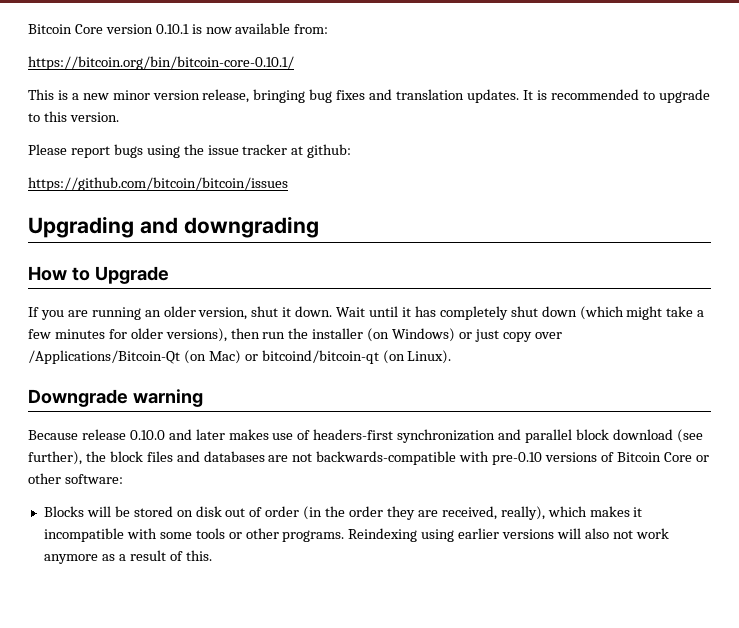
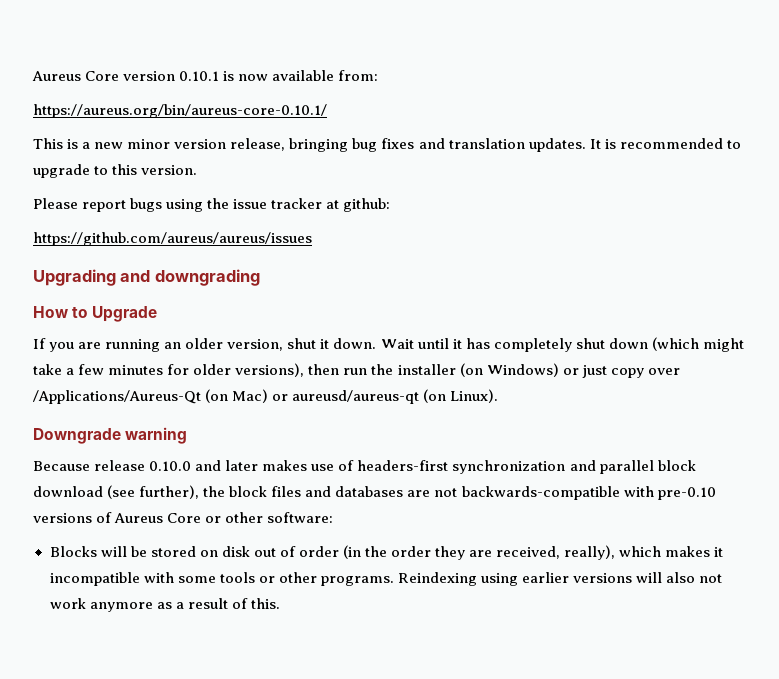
- Bitcoin Core version 0.10.1 is now available from:
+ Aureus Core version 0.10.1 is now available from:
- https://bitcoin.org/bin/bitcoin-core-0.10.1/
+ https://aureus.org/bin/aureus-core-0.10.1/
- https://github.com/bitcoin/bitcoin/issues
+ https://github.com/aureus/aureus/issues
- Wait until it has completely shut down (which might take a few minutes for older versions), then run the installer (on Windows) or just copy over /Applications/Bitcoin-Qt (on Mac) or bitcoind/bitcoin-qt (on Linux).
+ Wait until it has completely shut down (which might take a few minutes for older versions), then run the installer (on Windows) or just copy over /Applications/Aureus-Qt (on Mac) or aureusd/aureus-qt (on Linux).
- Because release 0.10.0 and later makes use of headers-first synchronization and parallel block download (see further), the block files and databases are not backwards-compatible with pre-0.10 versions of Bitcoin Core or other software:
+ Because release 0.10.0 and later makes use of headers-first synchronization and parallel block download (see further), the block files and databases are not backwards-compatible with pre-0.10 versions of Aureus Core or other software:

